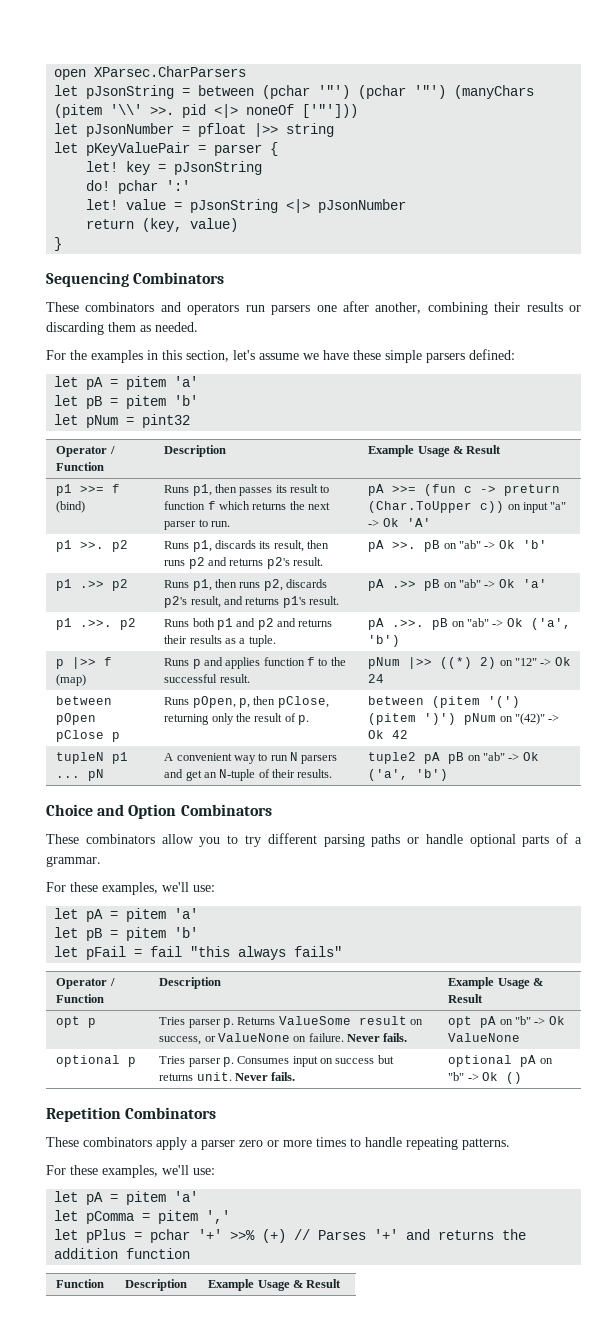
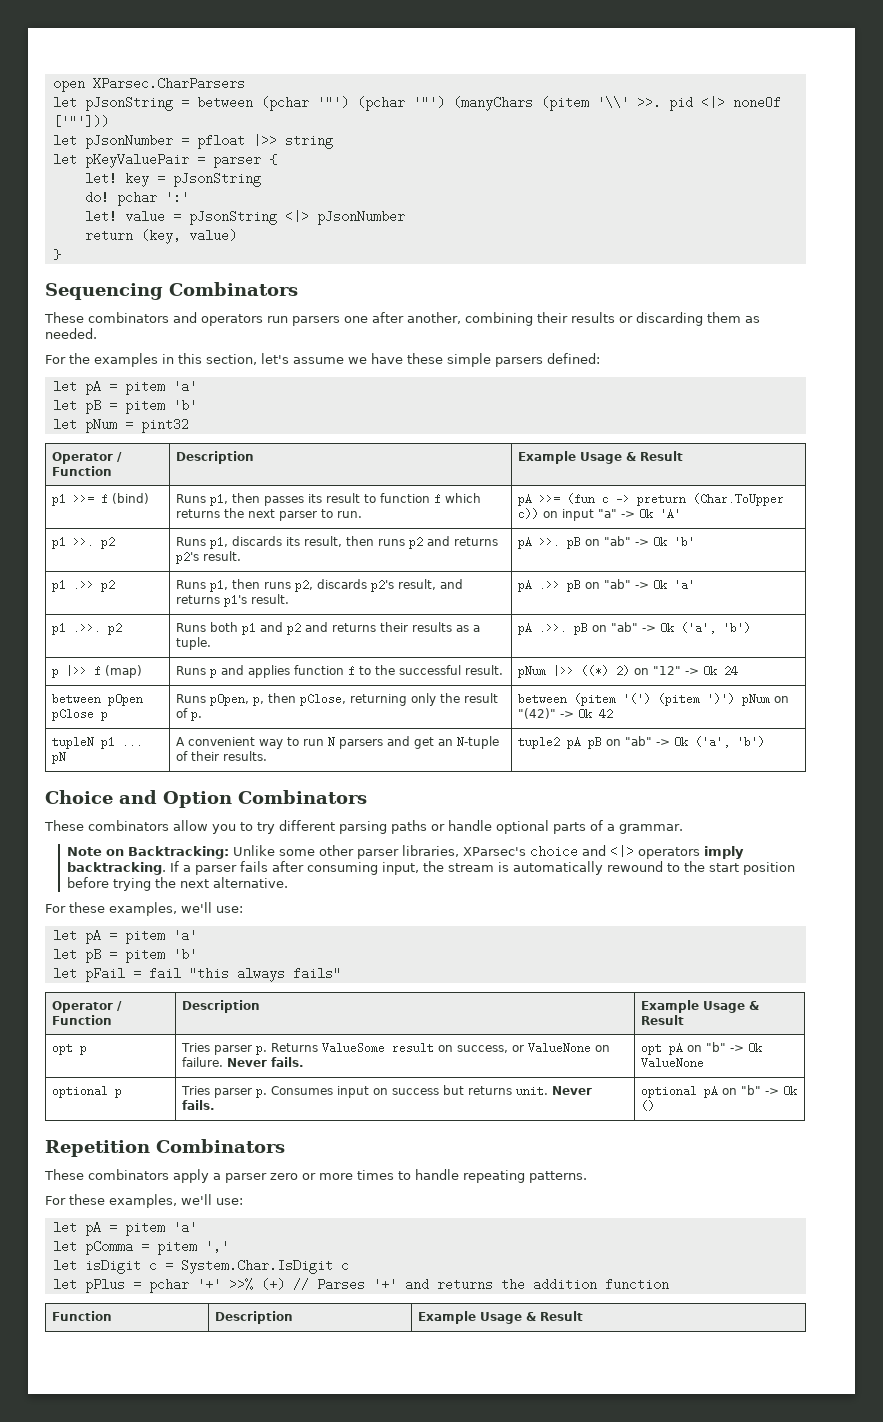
+ Note on Backtracking: Unlike some other parser libraries, XParsec's choice and <|> operators imply backtracking. If a parser fails after consuming input, the stream is automatically rewound to the start position before trying the next alternative.
+ let isDigit c = System.Char.IsDigit c

